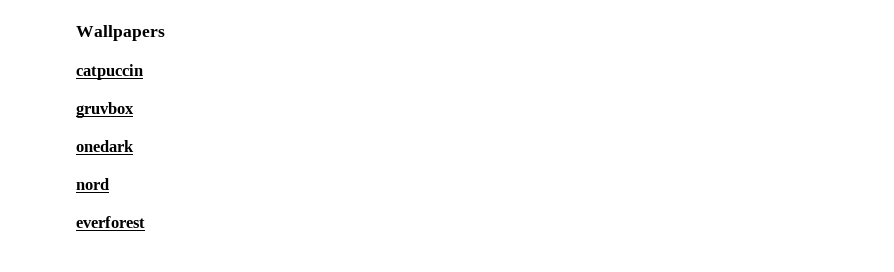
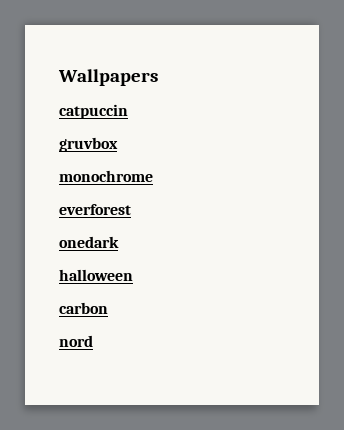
+ monochrome
+ everforest
+ halloween
+ carbon
- everforest

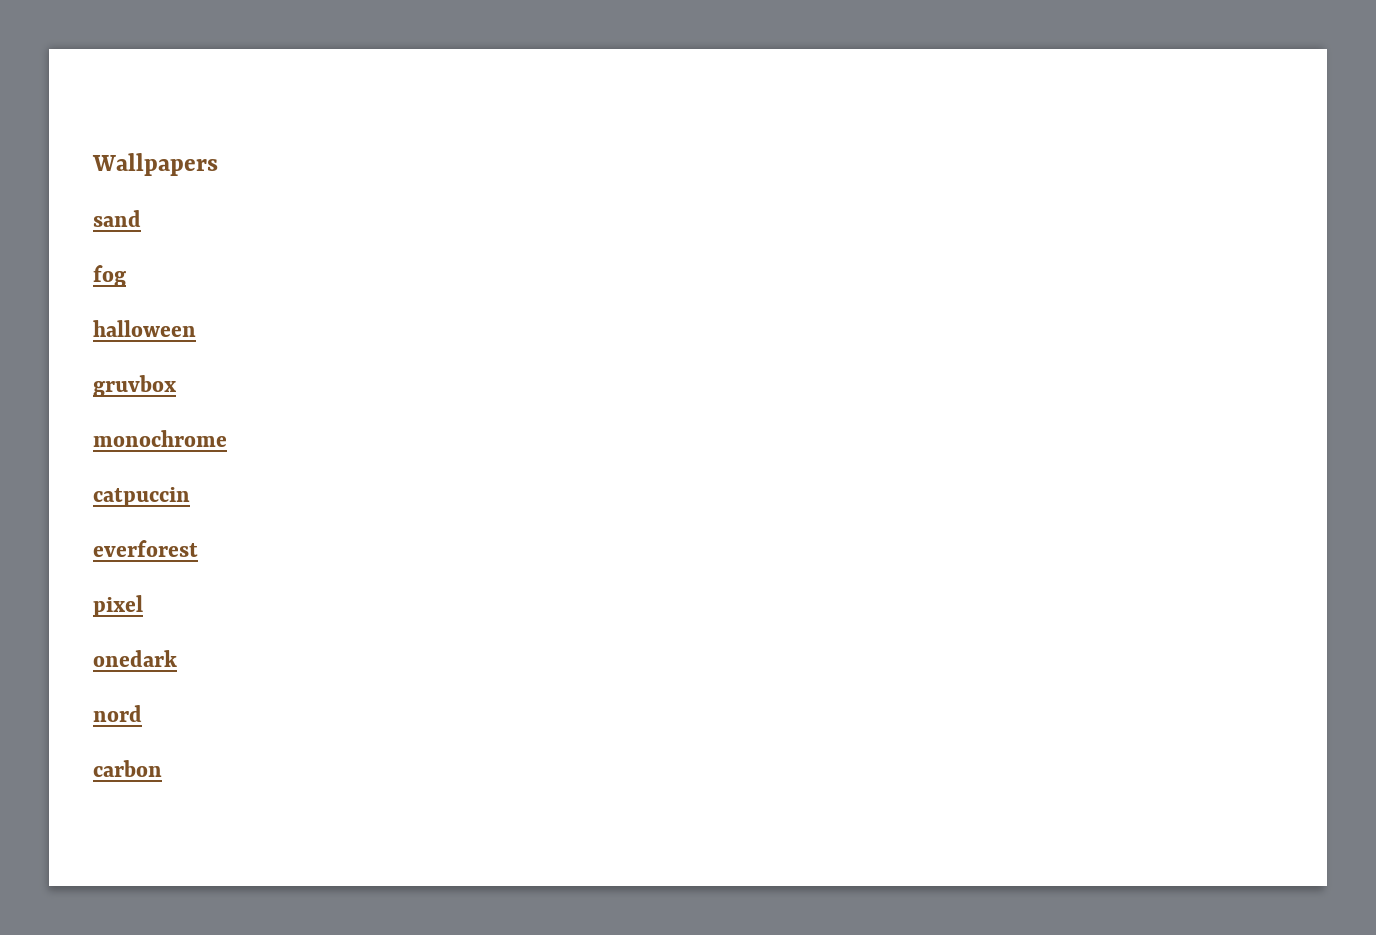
- catpuccin
+ sand
+ fog
+ halloween
+ catpuccin
+ pixel
- halloween
+ nord
- nord

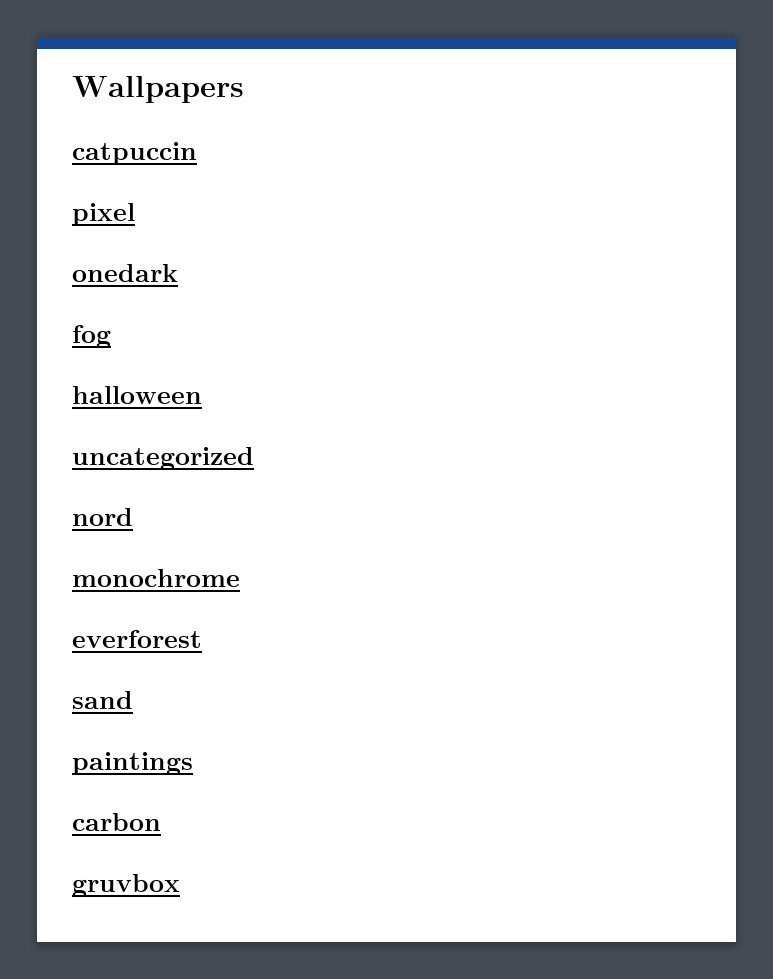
- sand
+ catpuccin
+ pixel
+ onedark
- gruvbox
+ uncategorized
+ nord
- catpuccin
- pixel
- onedark
- nord
+ sand
+ paintings
+ gruvbox

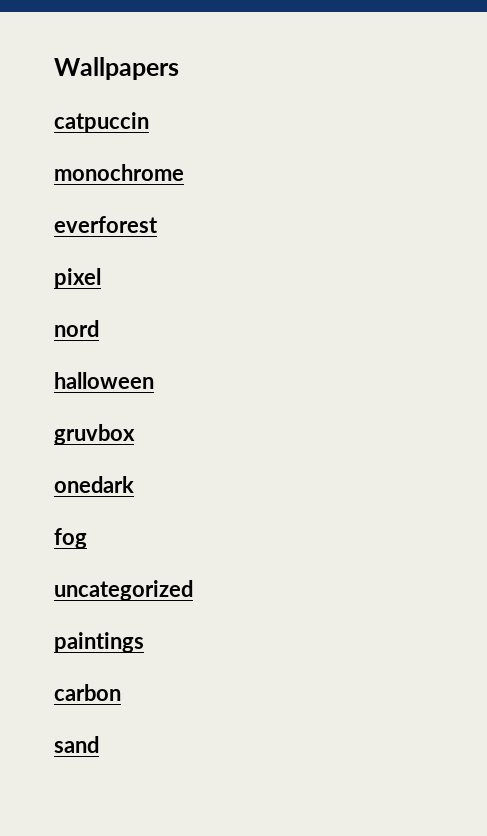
+ monochrome
+ everforest
+ nord
+ halloween
+ gruvbox
- halloween
- nord
- monochrome
- everforest
- sand
- gruvbox
+ sand

